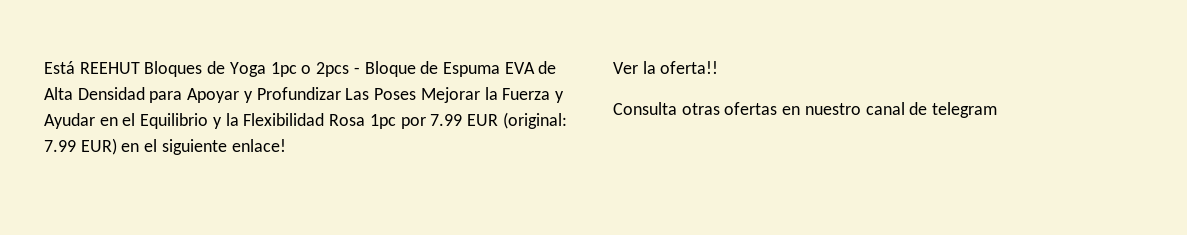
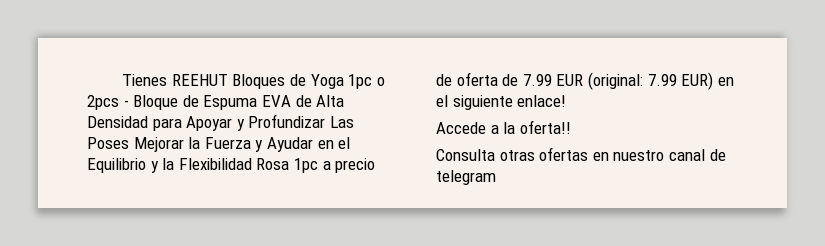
- Está REEHUT Bloques de Yoga 1pc o 2pcs - Bloque de Espuma EVA de Alta Densidad para Apoyar y Profundizar Las Poses Mejorar la Fuerza y Ayudar en el Equilibrio y la Flexibilidad Rosa 1pc por 7.99 EUR (original: 7.99 EUR) en el siguiente enlace!
+ Tienes REEHUT Bloques de Yoga 1pc o 2pcs - Bloque de Espuma EVA de Alta Densidad para Apoyar y Profundizar Las Poses Mejorar la Fuerza y Ayudar en el Equilibrio y la Flexibilidad Rosa 1pc a precio de oferta de 7.99 EUR (original: 7.99 EUR) en el siguiente enlace!
- Ver la oferta!!
+ Accede a la oferta!!

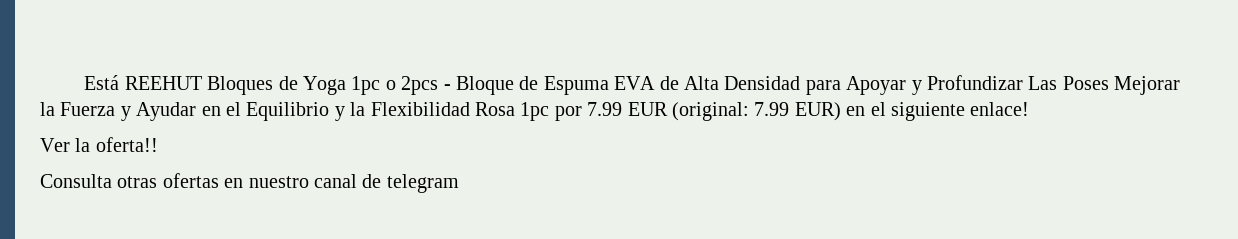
- Tienes REEHUT Bloques de Yoga 1pc o 2pcs - Bloque de Espuma EVA de Alta Densidad para Apoyar y Profundizar Las Poses Mejorar la Fuerza y Ayudar en el Equilibrio y la Flexibilidad Rosa 1pc a precio de oferta de 7.99 EUR (original: 7.99 EUR) en el siguiente enlace!
+ Está REEHUT Bloques de Yoga 1pc o 2pcs - Bloque de Espuma EVA de Alta Densidad para Apoyar y Profundizar Las Poses Mejorar la Fuerza y Ayudar en el Equilibrio y la Flexibilidad Rosa 1pc por 7.99 EUR (original: 7.99 EUR) en el siguiente enlace!
- Accede a la oferta!!
+ Ver la oferta!!

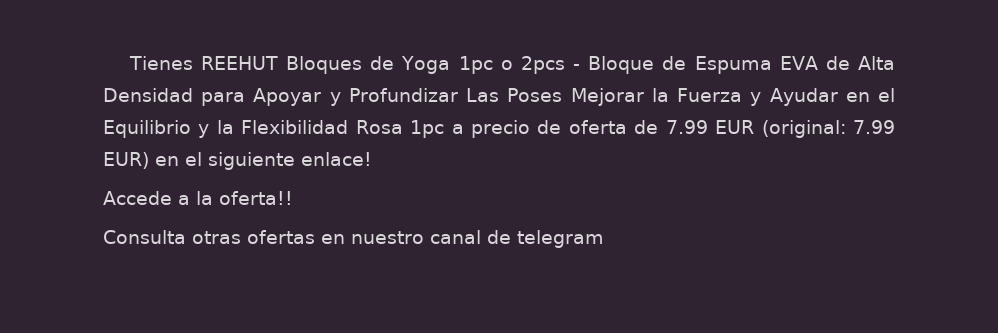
- Está REEHUT Bloques de Yoga 1pc o 2pcs - Bloque de Espuma EVA de Alta Densidad para Apoyar y Profundizar Las Poses Mejorar la Fuerza y Ayudar en el Equilibrio y la Flexibilidad Rosa 1pc por 7.99 EUR (original: 7.99 EUR) en el siguiente enlace!
+ Tienes REEHUT Bloques de Yoga 1pc o 2pcs - Bloque de Espuma EVA de Alta Densidad para Apoyar y Profundizar Las Poses Mejorar la Fuerza y Ayudar en el Equilibrio y la Flexibilidad Rosa 1pc a precio de oferta de 7.99 EUR (original: 7.99 EUR) en el siguiente enlace!
- Ver la oferta!!
+ Accede a la oferta!!

